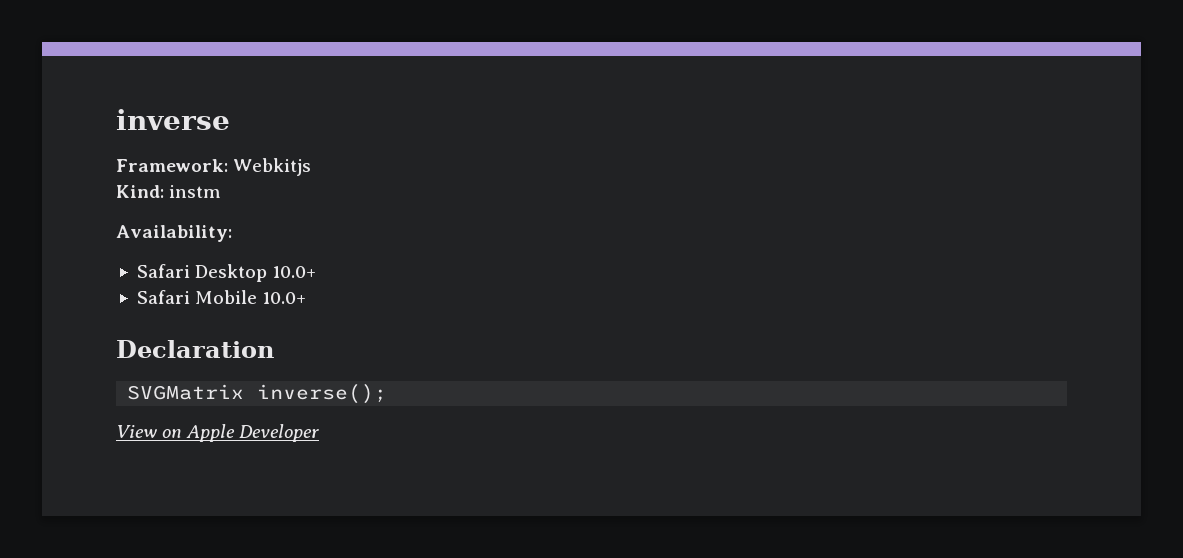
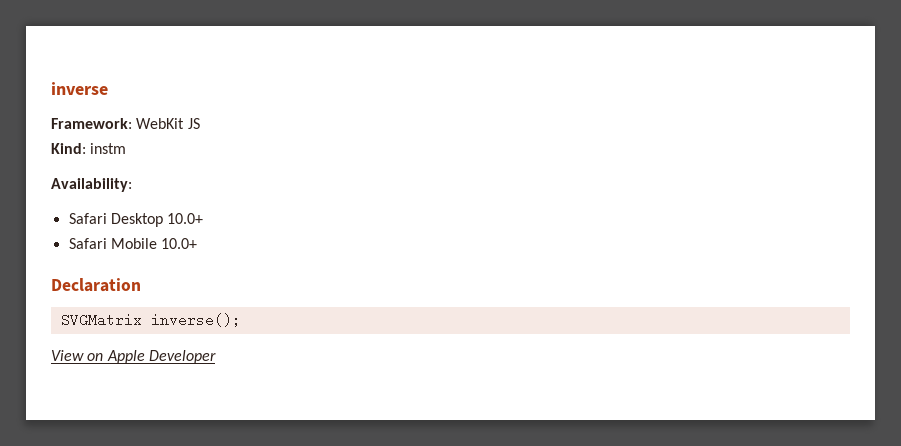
- Framework: Webkitjs
+ Framework: WebKit JS

